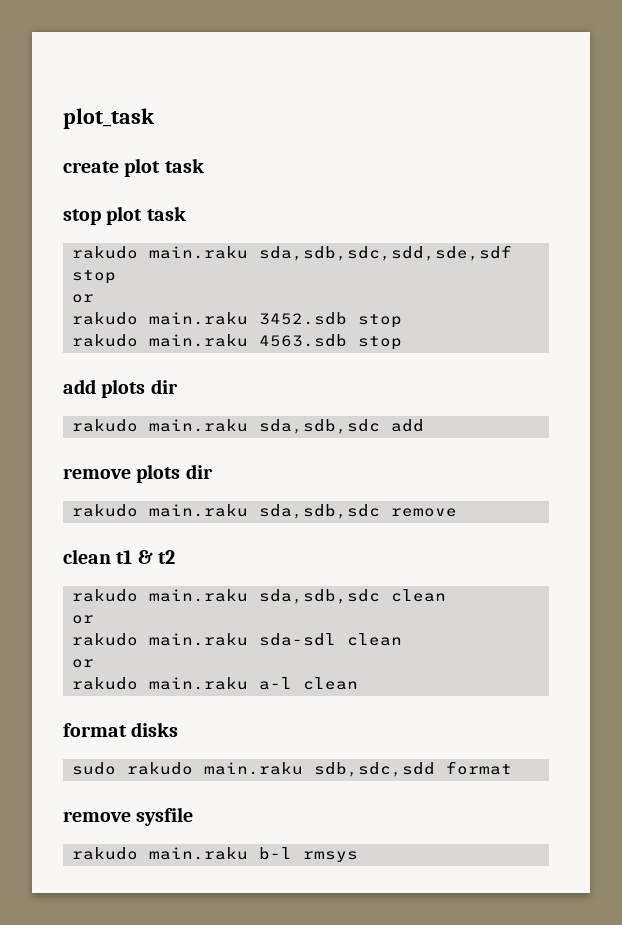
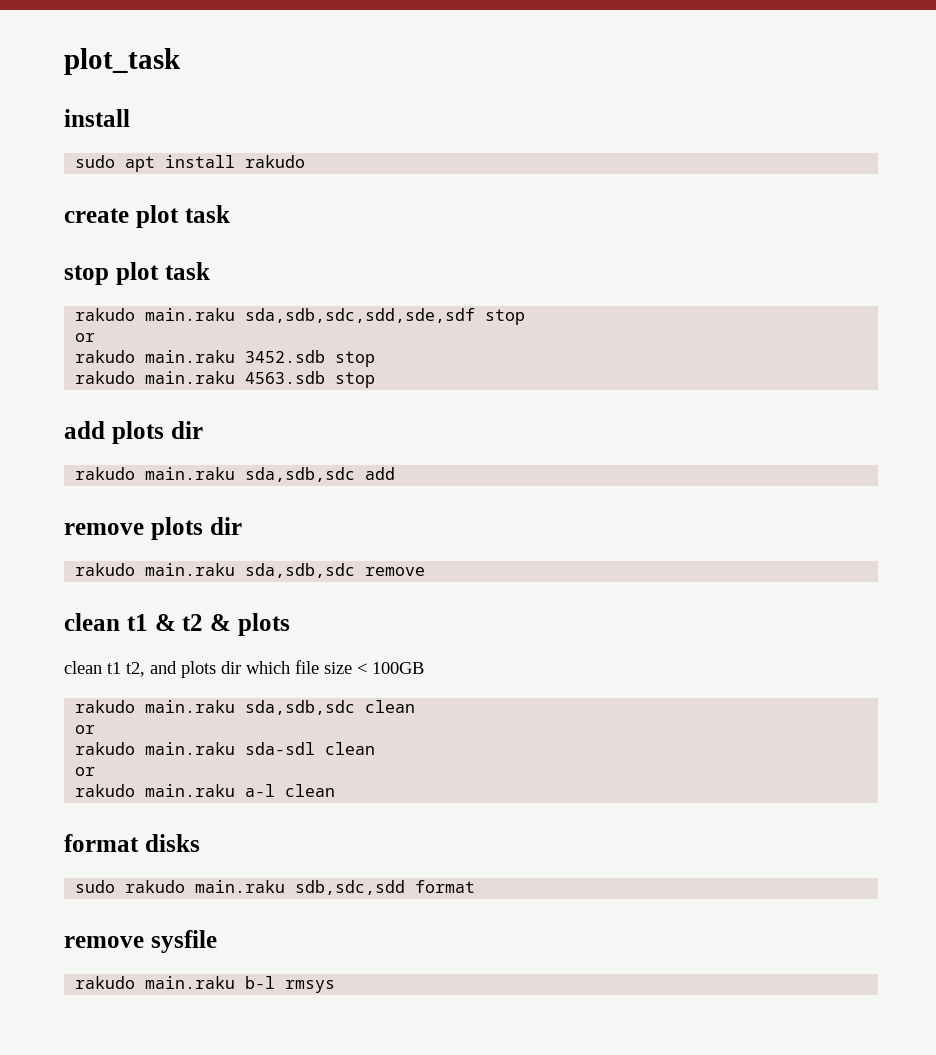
  plot_task
+ install
+ sudo apt install rakudo
- clean t1 & t2
+ clean t1 & t2 & plots
+ clean t1 t2, and plots dir which file size < 100GB

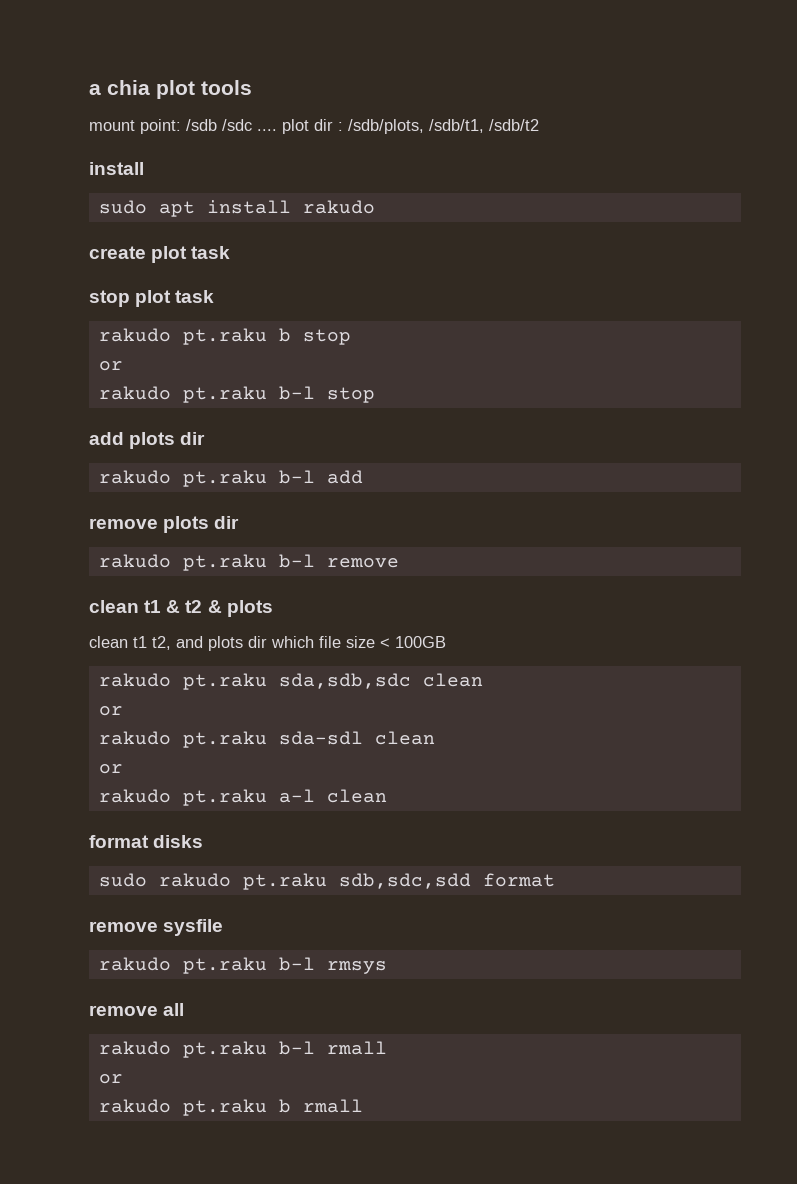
- plot_task
+ a chia plot tools
+ mount point: /sdb /sdc .... plot dir : /sdb/plots, /sdb/t1, /sdb/t2
- rakudo main.raku sda,sdb,sdc,sdd,sde,sdf stop
+ rakudo pt.raku b stop
- rakudo main.raku 3452.sdb stop
- rakudo main.raku 4563.sdb stop
+ rakudo pt.raku b-l stop
- rakudo main.raku sda,sdb,sdc add
+ rakudo pt.raku b-l add
- rakudo main.raku sda,sdb,sdc remove
+ rakudo pt.raku b-l remove
- rakudo main.raku sda,sdb,sdc clean
+ rakudo pt.raku sda,sdb,sdc clean
- rakudo main.raku sda-sdl clean
+ rakudo pt.raku sda-sdl clean
- rakudo main.raku a-l clean
+ rakudo pt.raku a-l clean
- sudo rakudo main.raku sdb,sdc,sdd format
+ sudo rakudo pt.raku sdb,sdc,sdd format
- rakudo main.raku b-l rmsys
+ rakudo pt.raku b-l rmsys
+ remove all
+ rakudo pt.raku b-l rmall
+ or
+ rakudo pt.raku b rmall

